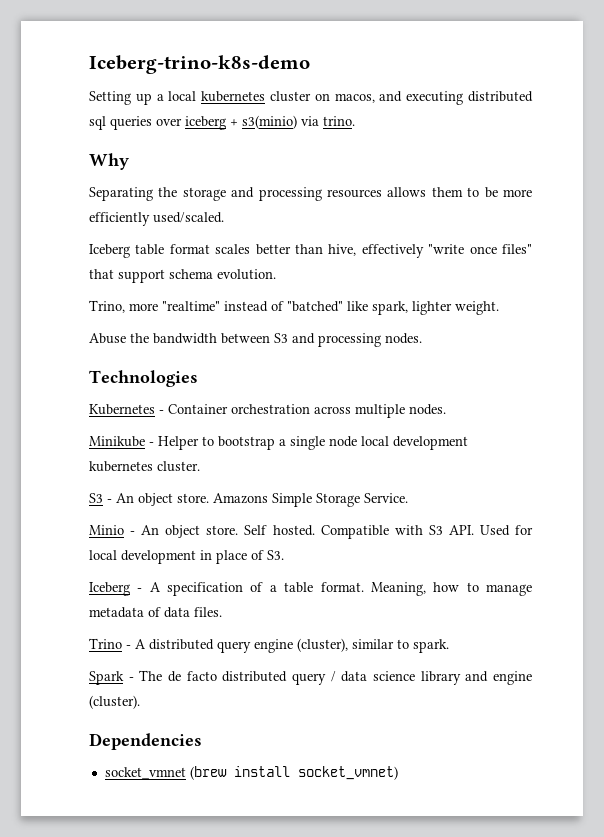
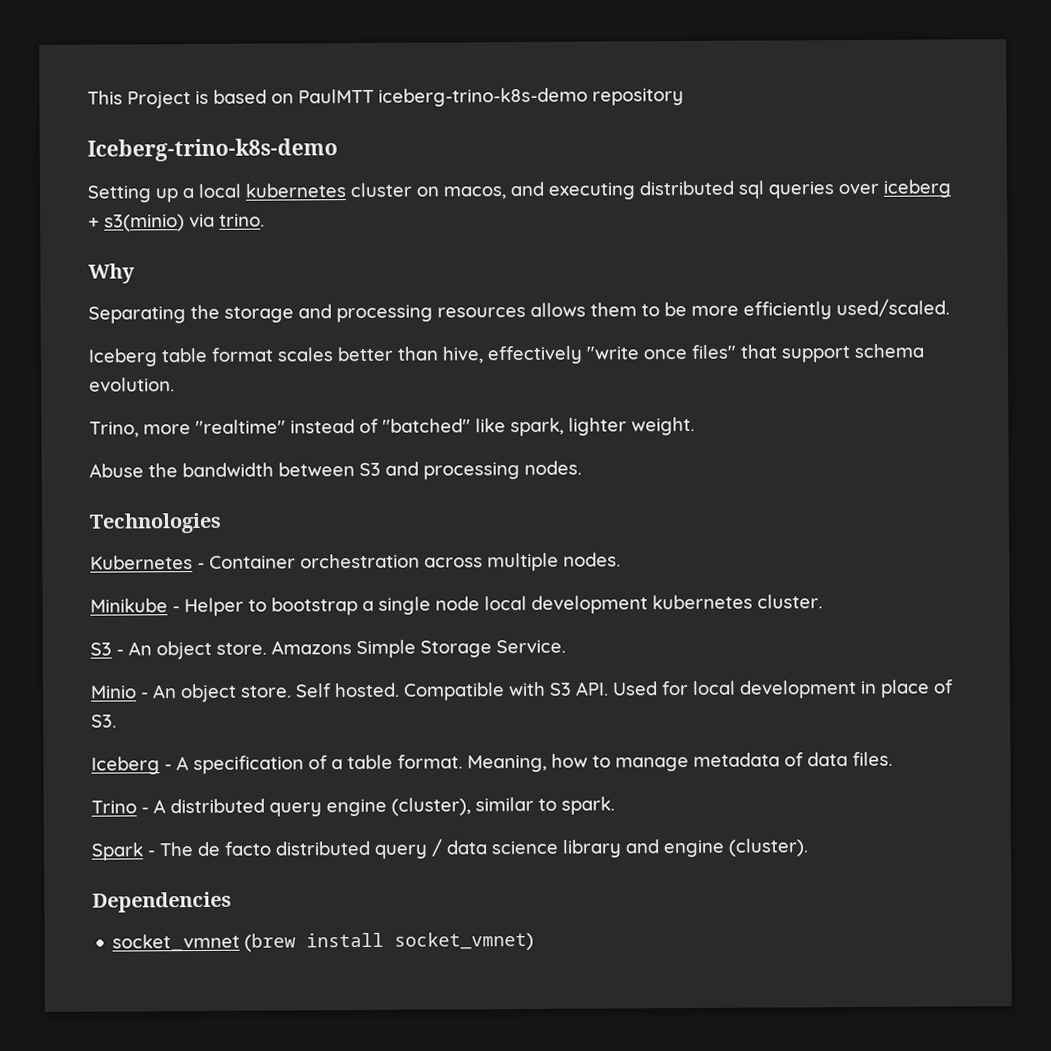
+ This Project is based on PaulMTT iceberg-trino-k8s-demo repository

